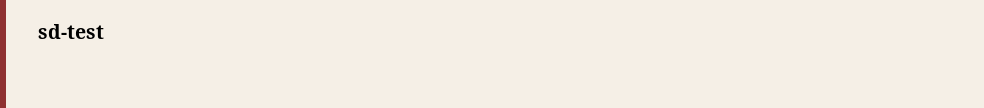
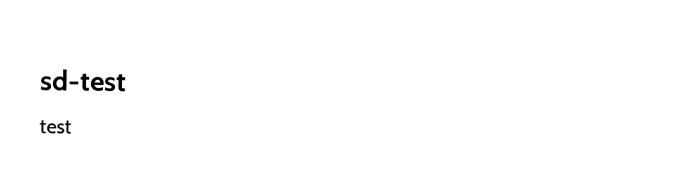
+ test

